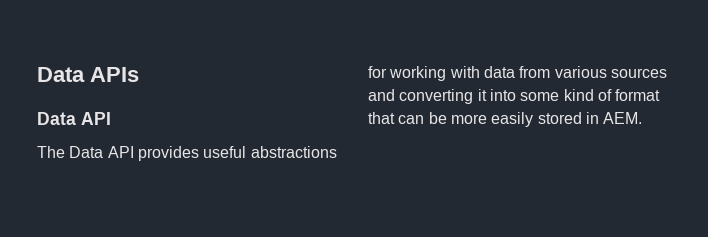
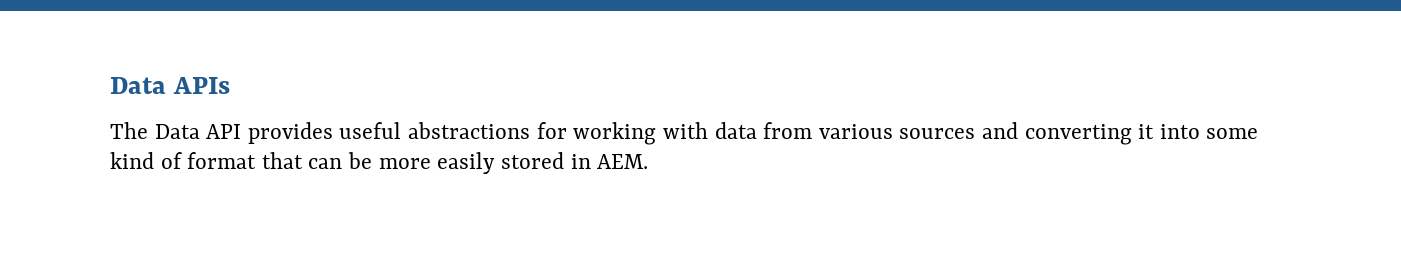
  Data APIs
- Data API

